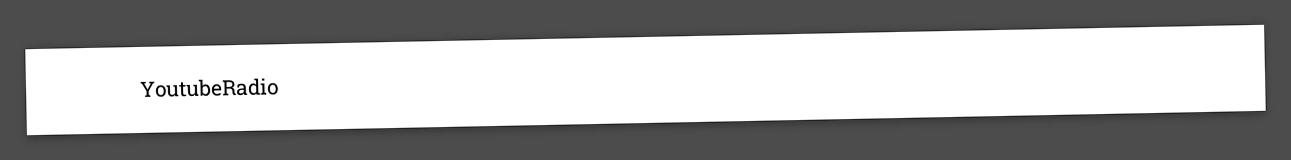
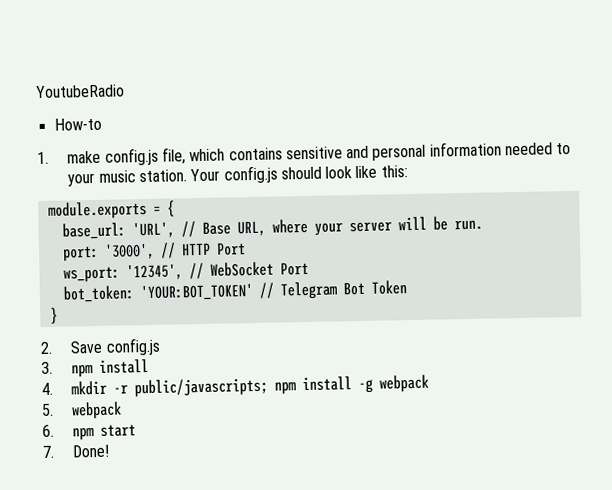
+ How-to
+ 1. make config.js file, which contains sensitive and personal information needed to your music station. Your config.js should look like this:
+ module.exports = {
+ base_url: 'URL', // Base URL, where your server will be run.
+ port: '3000', // HTTP Port
+ ws_port: '12345', // WebSocket Port
+ bot_token: 'YOUR:BOT_TOKEN' // Telegram Bot Token
+ }
+ 2. Save config.js
+ 3. npm install
+ 4. mkdir -r public/javascripts; npm install -g webpack
+ 5. webpack
+ 6. npm start
+ 7. Done!

